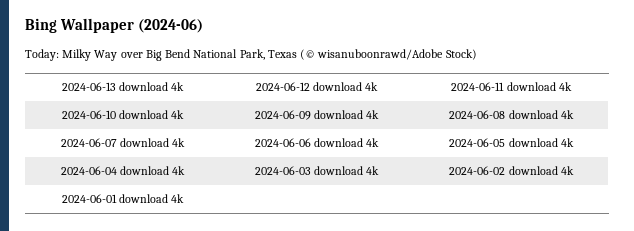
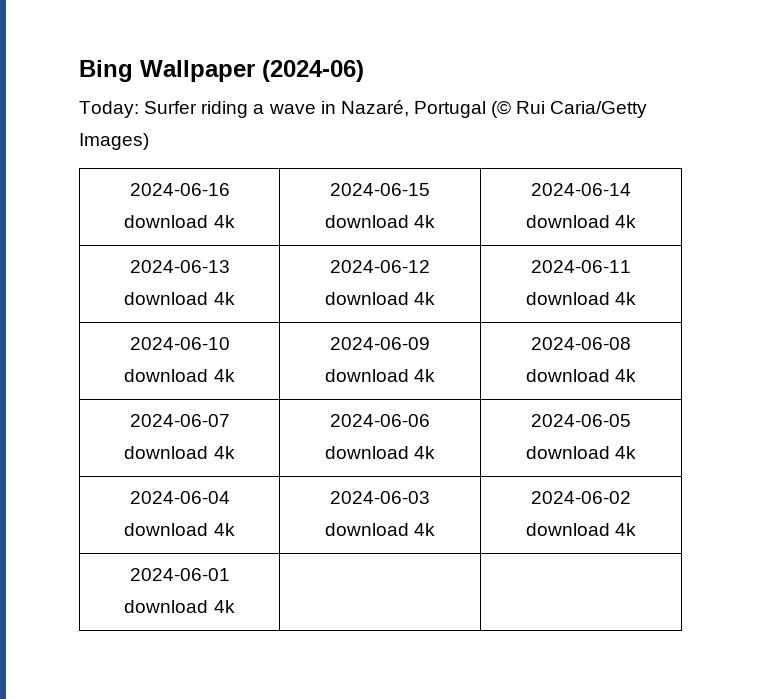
- Today: Milky Way over Big Bend National Park, Texas (© wisanuboonrawd/Adobe Stock)
+ Today: Surfer riding a wave in Nazaré, Portugal (© Rui Caria/Getty Images)
+ 2024-06-16 download 4k | 2024-06-15 download 4k | 2024-06-14 download 4k

